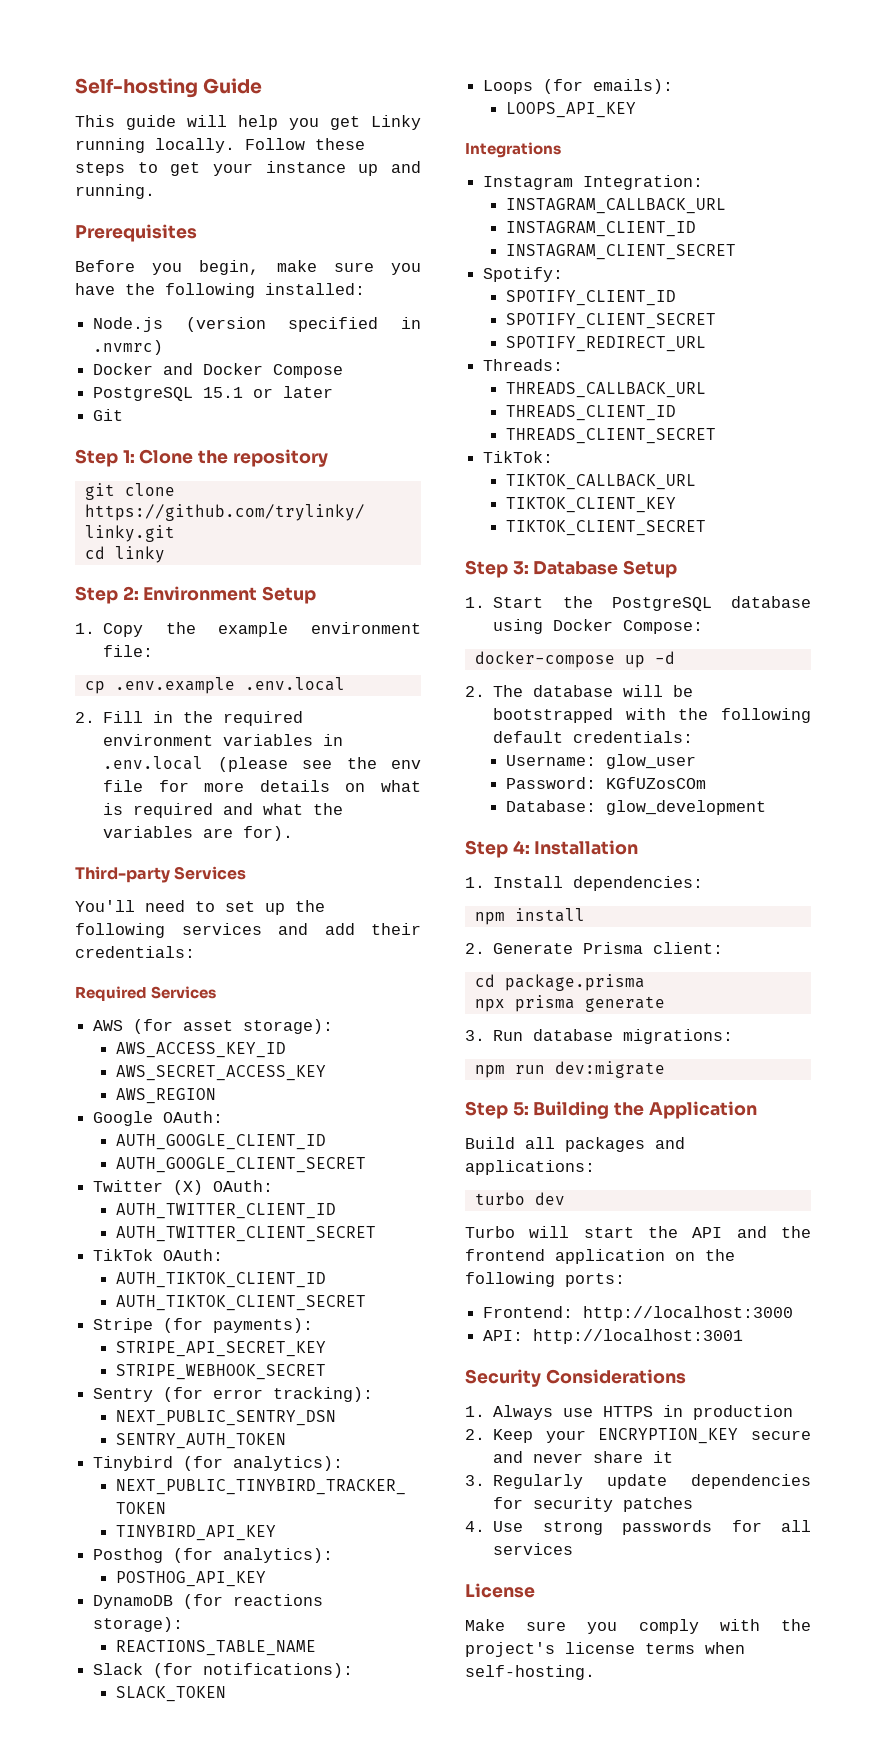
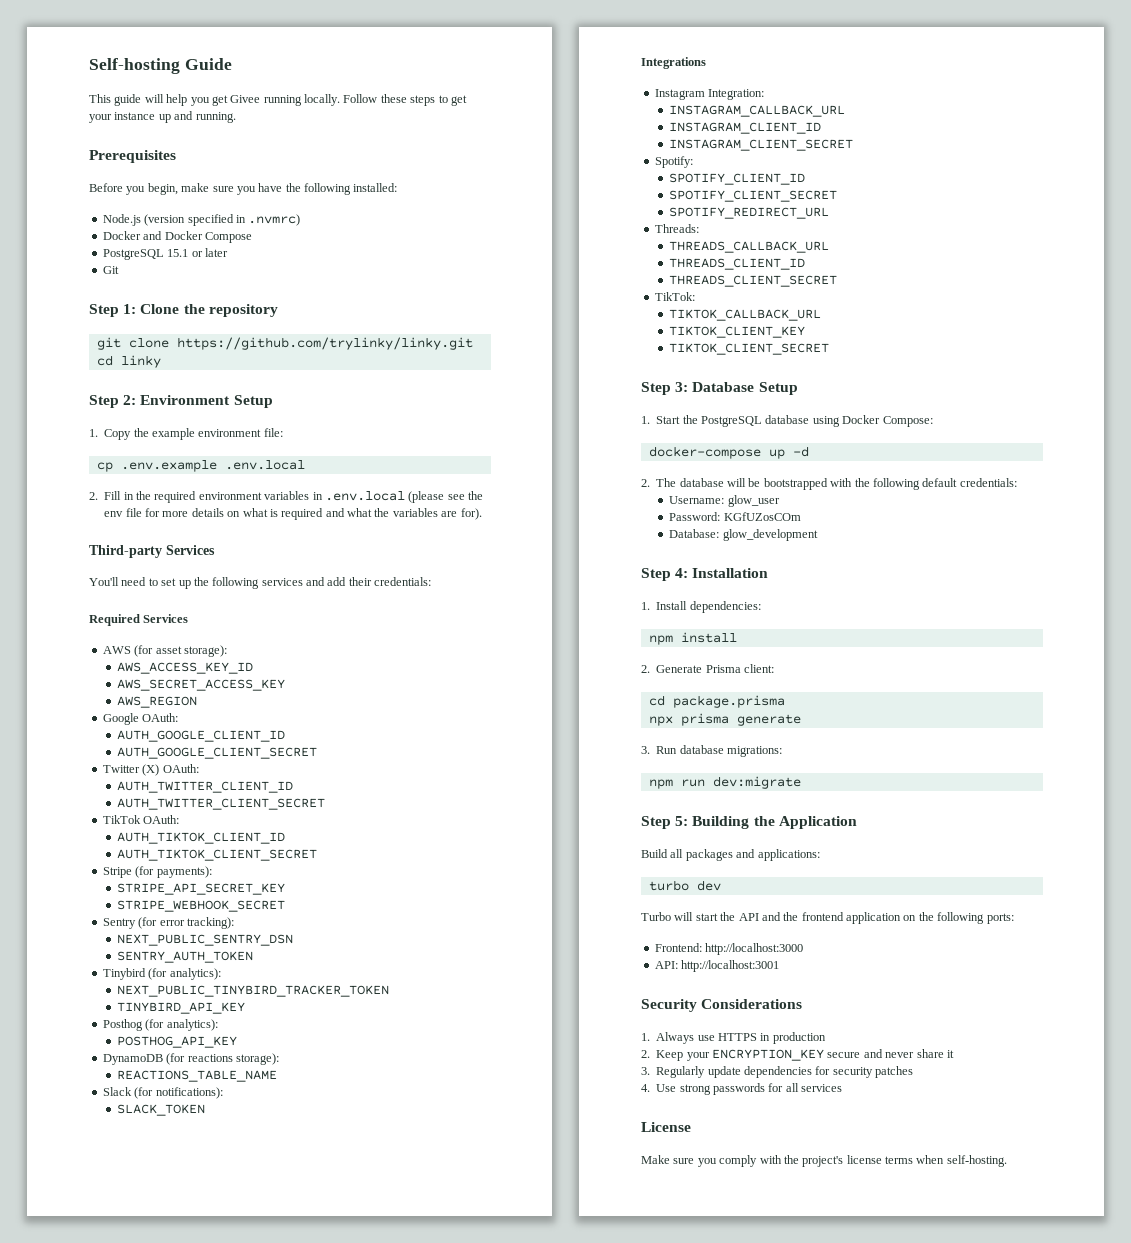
- This guide will help you get Linky running locally.
+ This guide will help you get Givee running locally.
- Loops (for emails):
- LOOPS_API_KEY

